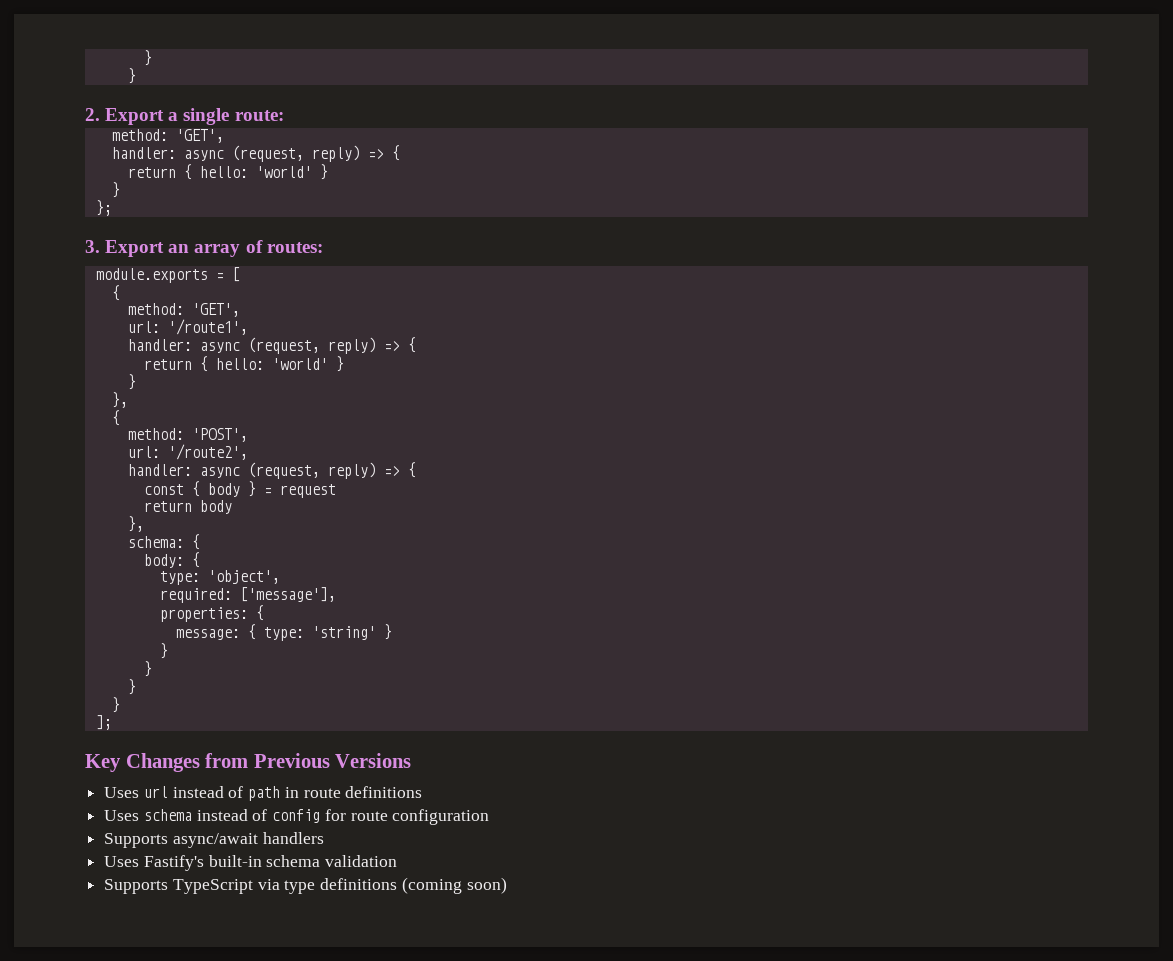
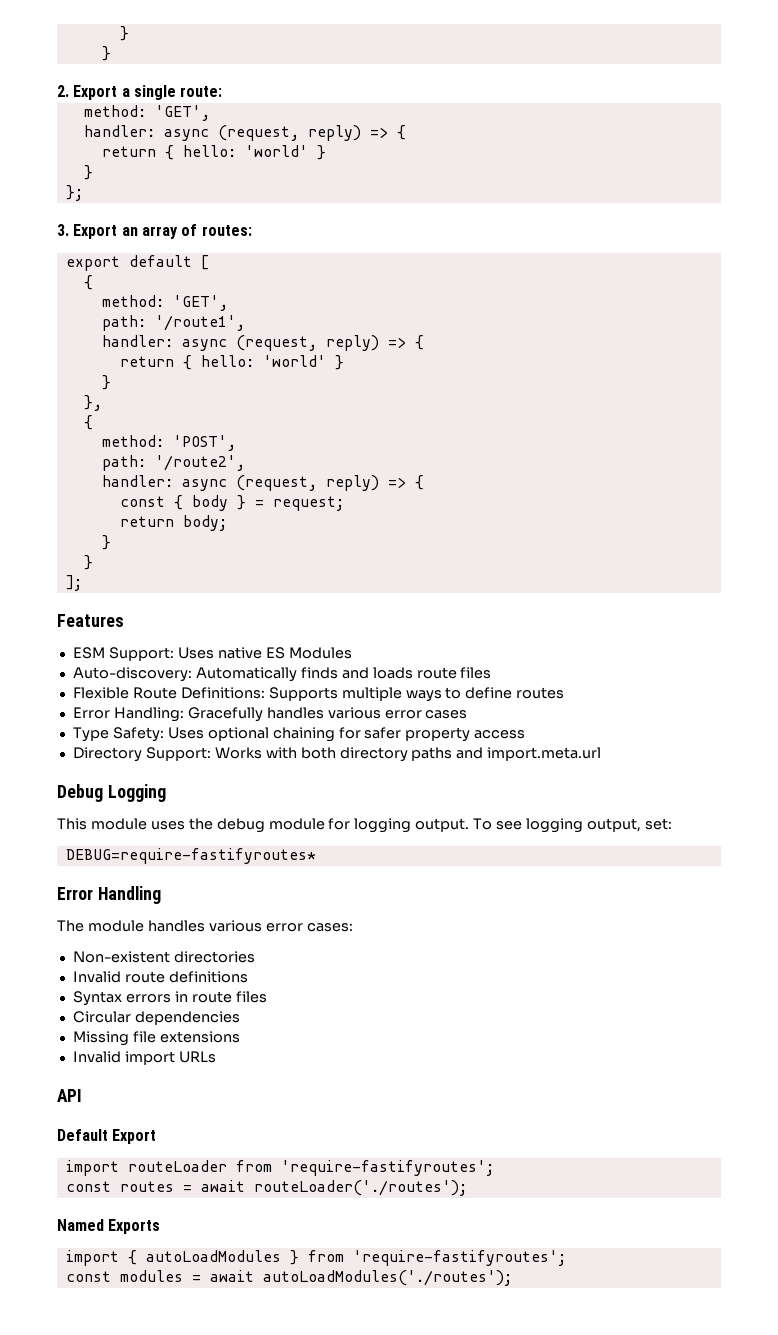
- module.exports = [
+ export default [
- url: '/route1',
+ path: '/route1',
- url: '/route2',
+ path: '/route2',
- const { body } = request
- return body
- },
- schema: {
- body: {
- type: 'object',
- required: ['message'],
- properties: {
- message: { type: 'string' }
- }
- }
+ const { body } = request;
+ return body;
  }
  }
  ];
- Key Changes from Previous Versions
- Uses url instead of path in route definitions
- Uses schema instead of config for route configuration
- Supports async/await handlers
- Uses Fastify's built-in schema validation
- Supports TypeScript via type definitions (coming soon)
+ Features
+ ESM Support: Uses native ES Modules
+ Auto-discovery: Automatically finds and loads route files
+ Flexible Route Definitions: Supports multiple ways to define routes
+ Error Handling: Gracefully handles various error cases
+ Type Safety: Uses optional chaining for safer property access
+ Directory Support: Works with both directory paths and import.meta.url
+ Debug Logging
+ This module uses the debug module for logging output. To see logging output, set:
+ DEBUG=require-fastifyroutes*
+ Error Handling
+ The module handles various error cases:
+ Non-existent directories
+ Invalid route definitions
+ Syntax errors in route files
+ Circular dependencies
+ Missing file extensions
+ Invalid import URLs
+ API
+ Default Export
+ import routeLoader from 'require-fastifyroutes';
+ const routes = await routeLoader('./routes');
+ Named Exports
+ import { autoLoadModules } from 'require-fastifyroutes';
+ const modules = await autoLoadModules('./routes');

